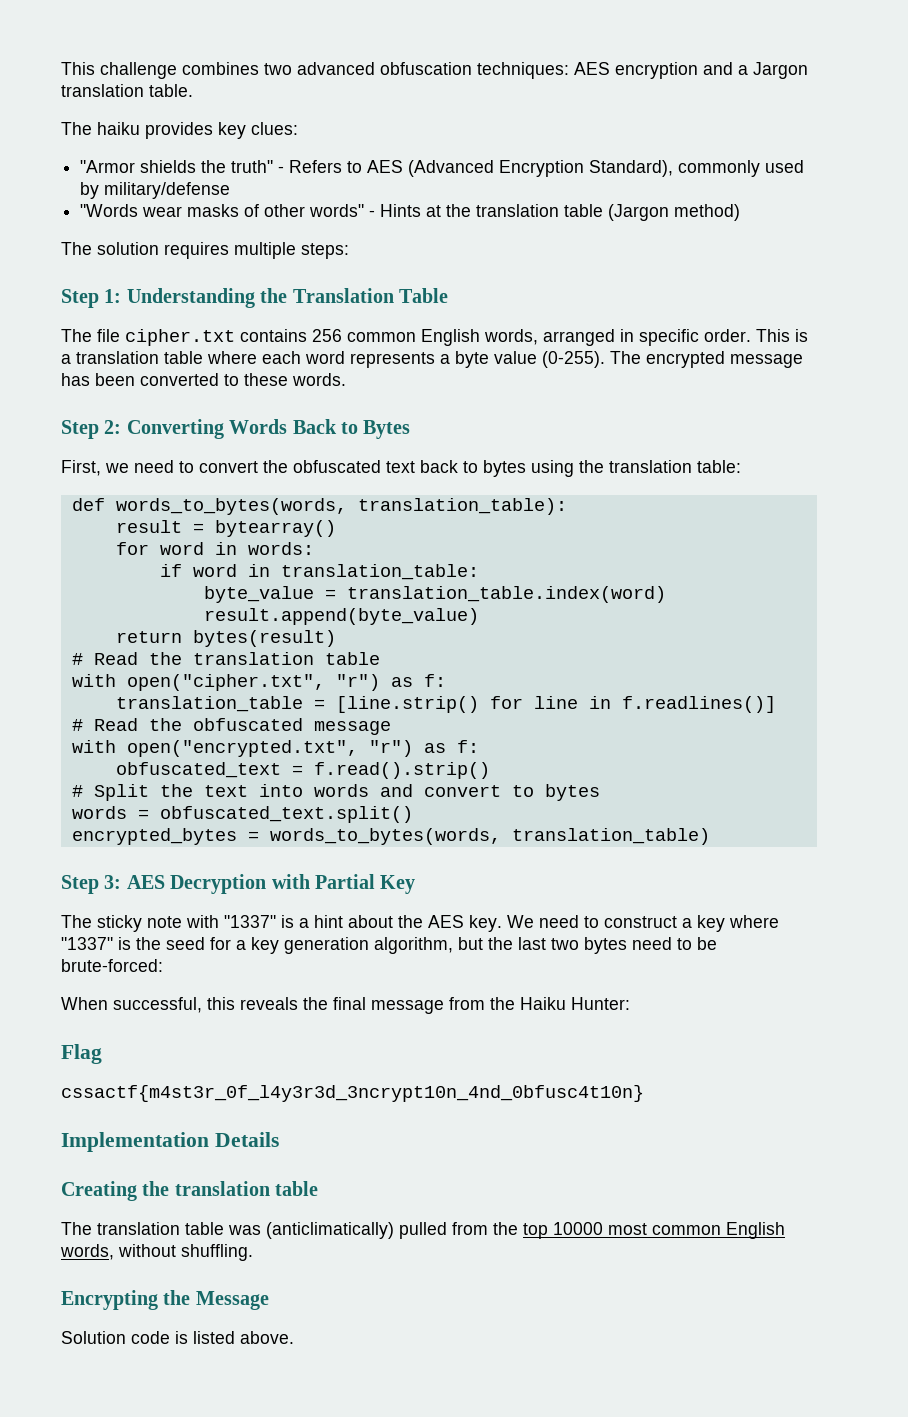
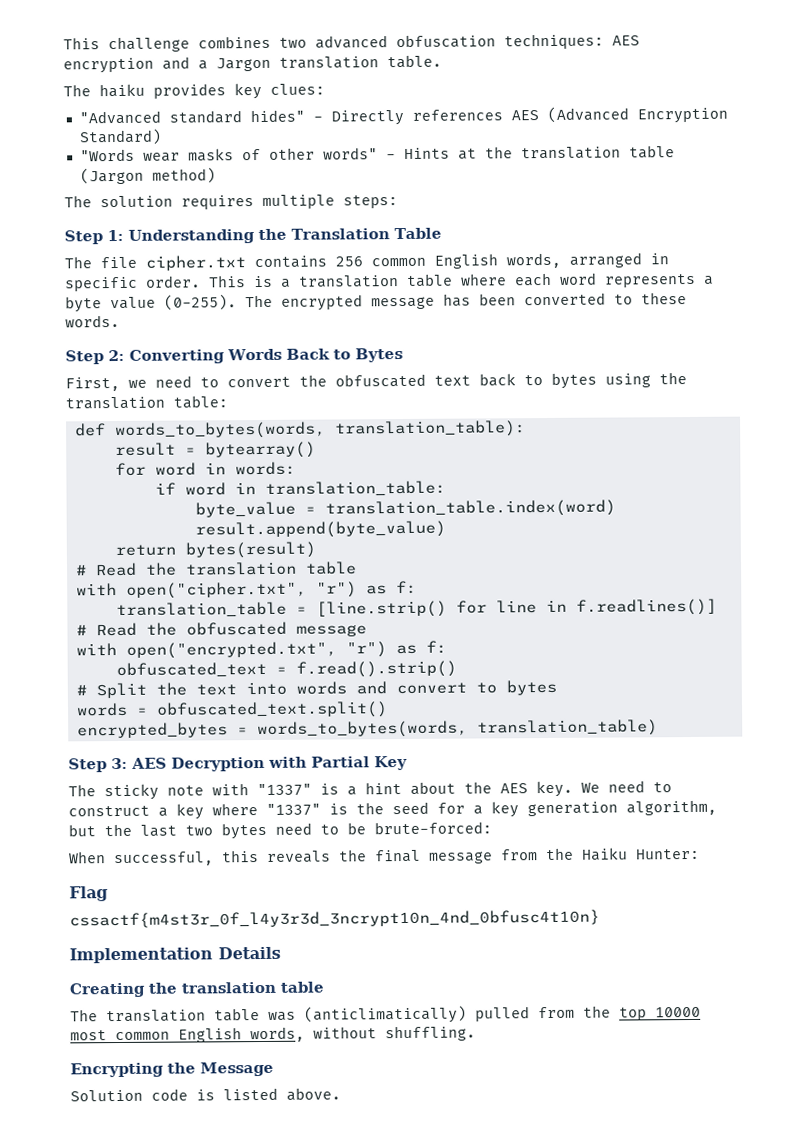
- "Armor shields the truth" - Refers to AES (Advanced Encryption Standard), commonly used by military/defense
+ "Advanced standard hides" - Directly references AES (Advanced Encryption Standard)

